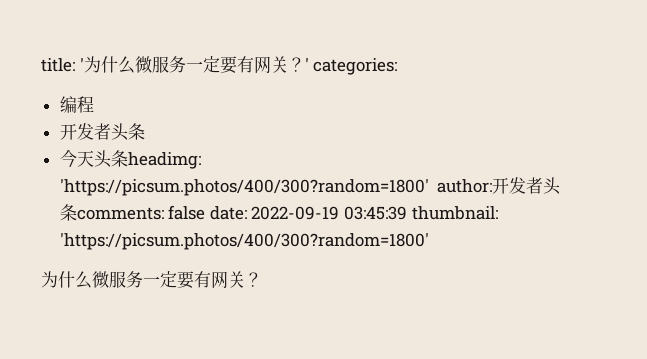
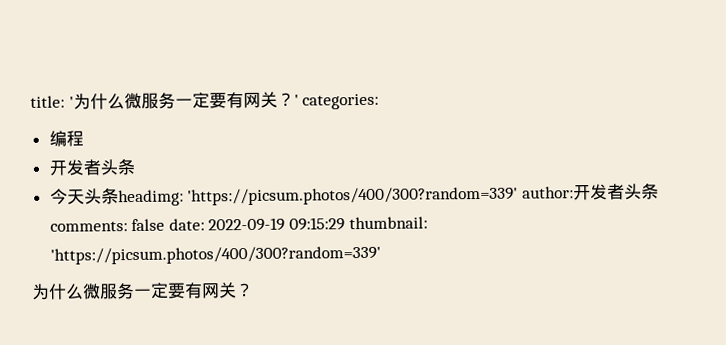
- 今天头条headimg: 'https://picsum.photos/400/300?random=1800' author:开发者头条comments: false date: 2022-09-19 03:45:39 thumbnail: 'https://picsum.photos/400/300?random=1800'
+ 今天头条headimg: 'https://picsum.photos/400/300?random=339' author:开发者头条comments: false date: 2022-09-19 09:15:29 thumbnail: 'https://picsum.photos/400/300?random=339'

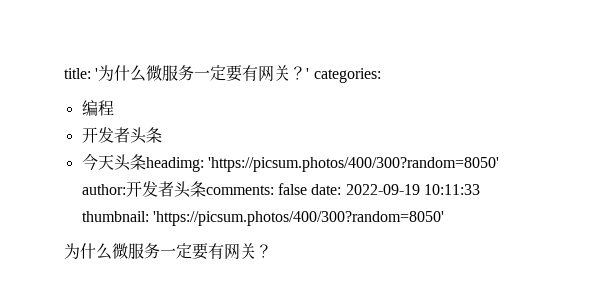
- 今天头条headimg: 'https://picsum.photos/400/300?random=339' author:开发者头条comments: false date: 2022-09-19 09:15:29 thumbnail: 'https://picsum.photos/400/300?random=339'
+ 今天头条headimg: 'https://picsum.photos/400/300?random=8050' author:开发者头条comments: false date: 2022-09-19 10:11:33 thumbnail: 'https://picsum.photos/400/300?random=8050'

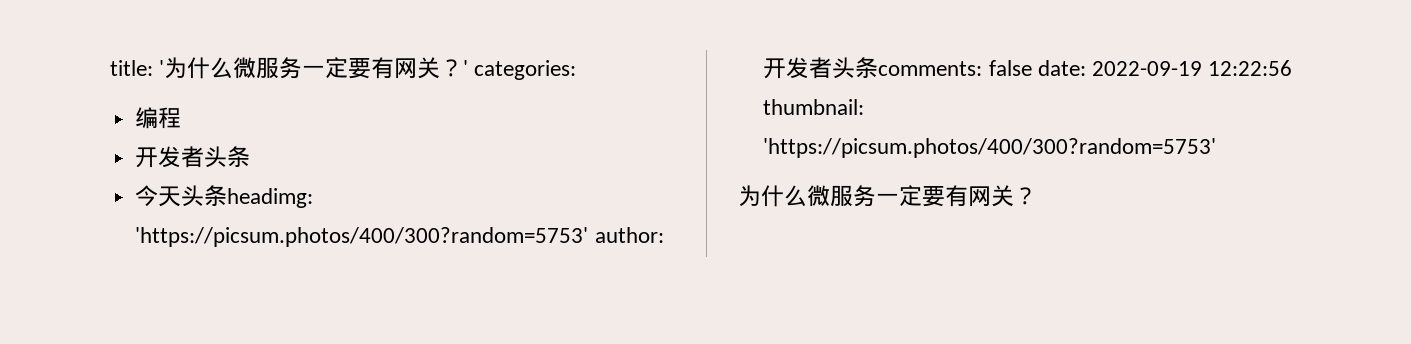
- 今天头条headimg: 'https://picsum.photos/400/300?random=8050' author:开发者头条comments: false date: 2022-09-19 10:11:33 thumbnail: 'https://picsum.photos/400/300?random=8050'
+ 今天头条headimg: 'https://picsum.photos/400/300?random=5753' author:开发者头条comments: false date: 2022-09-19 12:22:56 thumbnail: 'https://picsum.photos/400/300?random=5753'

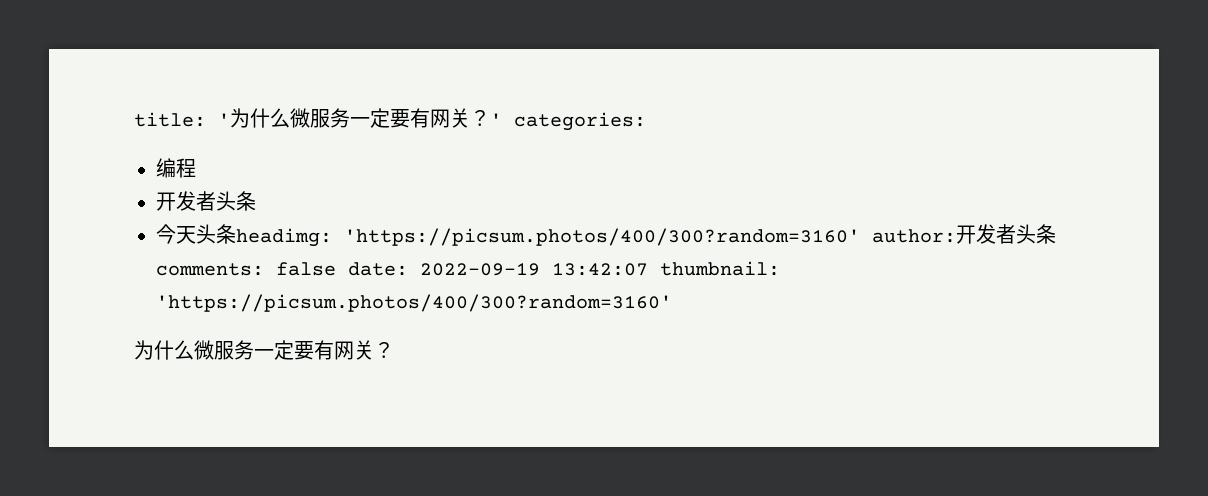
- 今天头条headimg: 'https://picsum.photos/400/300?random=5753' author:开发者头条comments: false date: 2022-09-19 12:22:56 thumbnail: 'https://picsum.photos/400/300?random=5753'
+ 今天头条headimg: 'https://picsum.photos/400/300?random=3160' author:开发者头条comments: false date: 2022-09-19 13:42:07 thumbnail: 'https://picsum.photos/400/300?random=3160'

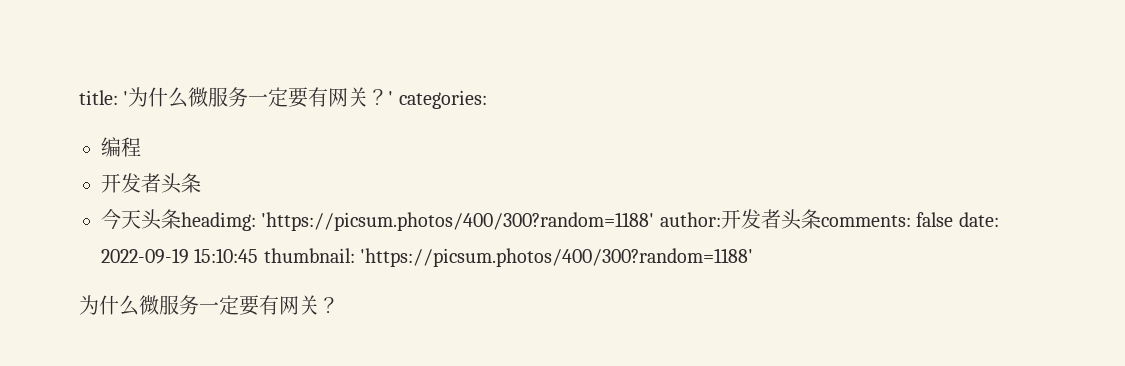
- 今天头条headimg: 'https://picsum.photos/400/300?random=3160' author:开发者头条comments: false date: 2022-09-19 13:42:07 thumbnail: 'https://picsum.photos/400/300?random=3160'
+ 今天头条headimg: 'https://picsum.photos/400/300?random=1188' author:开发者头条comments: false date: 2022-09-19 15:10:45 thumbnail: 'https://picsum.photos/400/300?random=1188'

